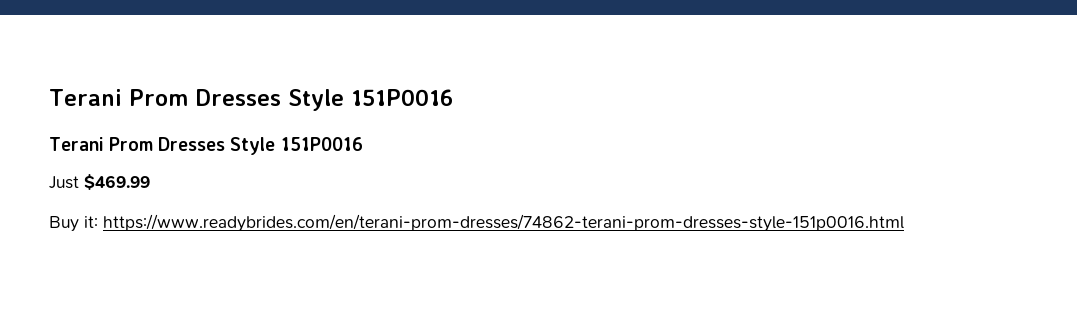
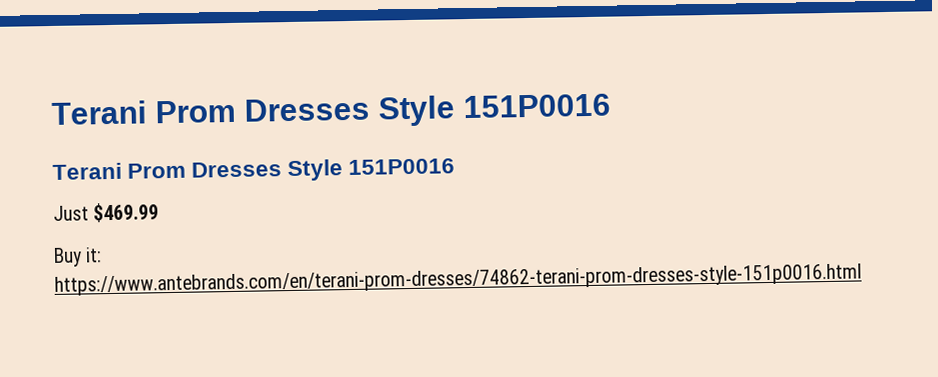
- Buy it: https://www.readybrides.com/en/terani-prom-dresses/74862-terani-prom-dresses-style-151p0016.html
+ Buy it: https://www.antebrands.com/en/terani-prom-dresses/74862-terani-prom-dresses-style-151p0016.html

